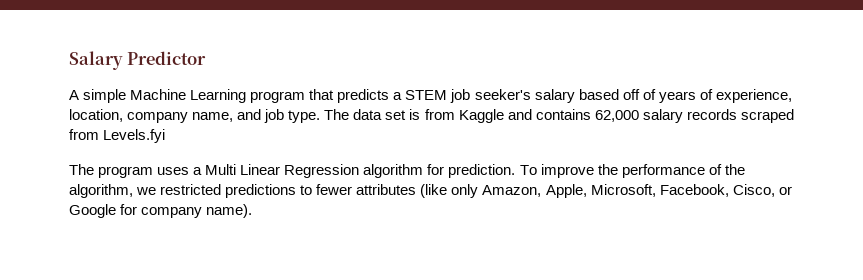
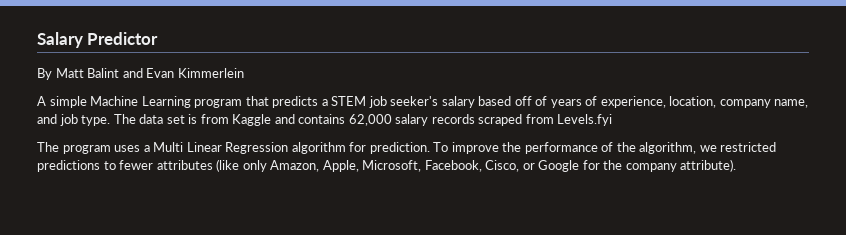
+ By Matt Balint and Evan Kimmerlein
- To improve the performance of the algorithm, we restricted predictions to fewer attributes (like only Amazon, Apple, Microsoft, Facebook, Cisco, or Google for company name).
+ To improve the performance of the algorithm, we restricted predictions to fewer attributes (like only Amazon, Apple, Microsoft, Facebook, Cisco, or Google for the company attribute).

